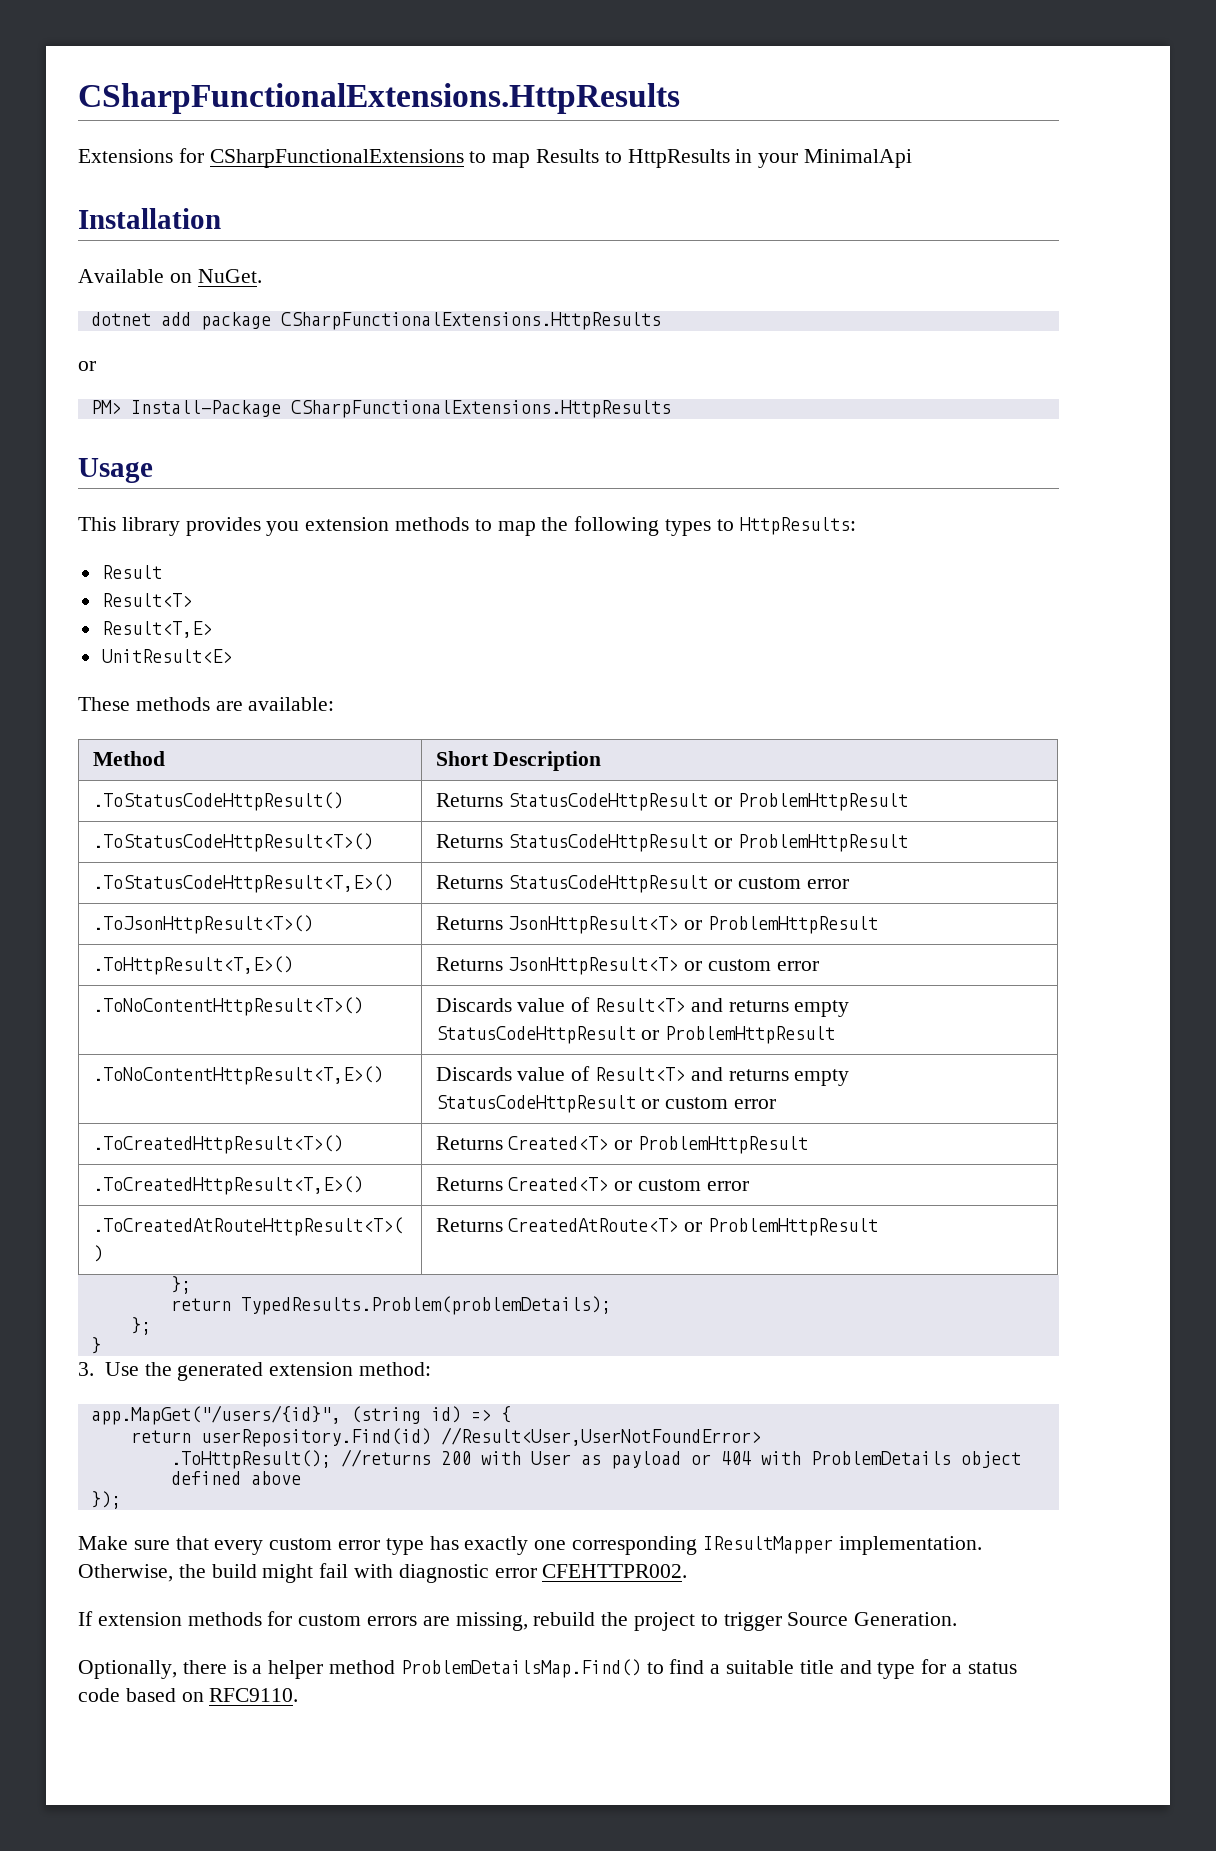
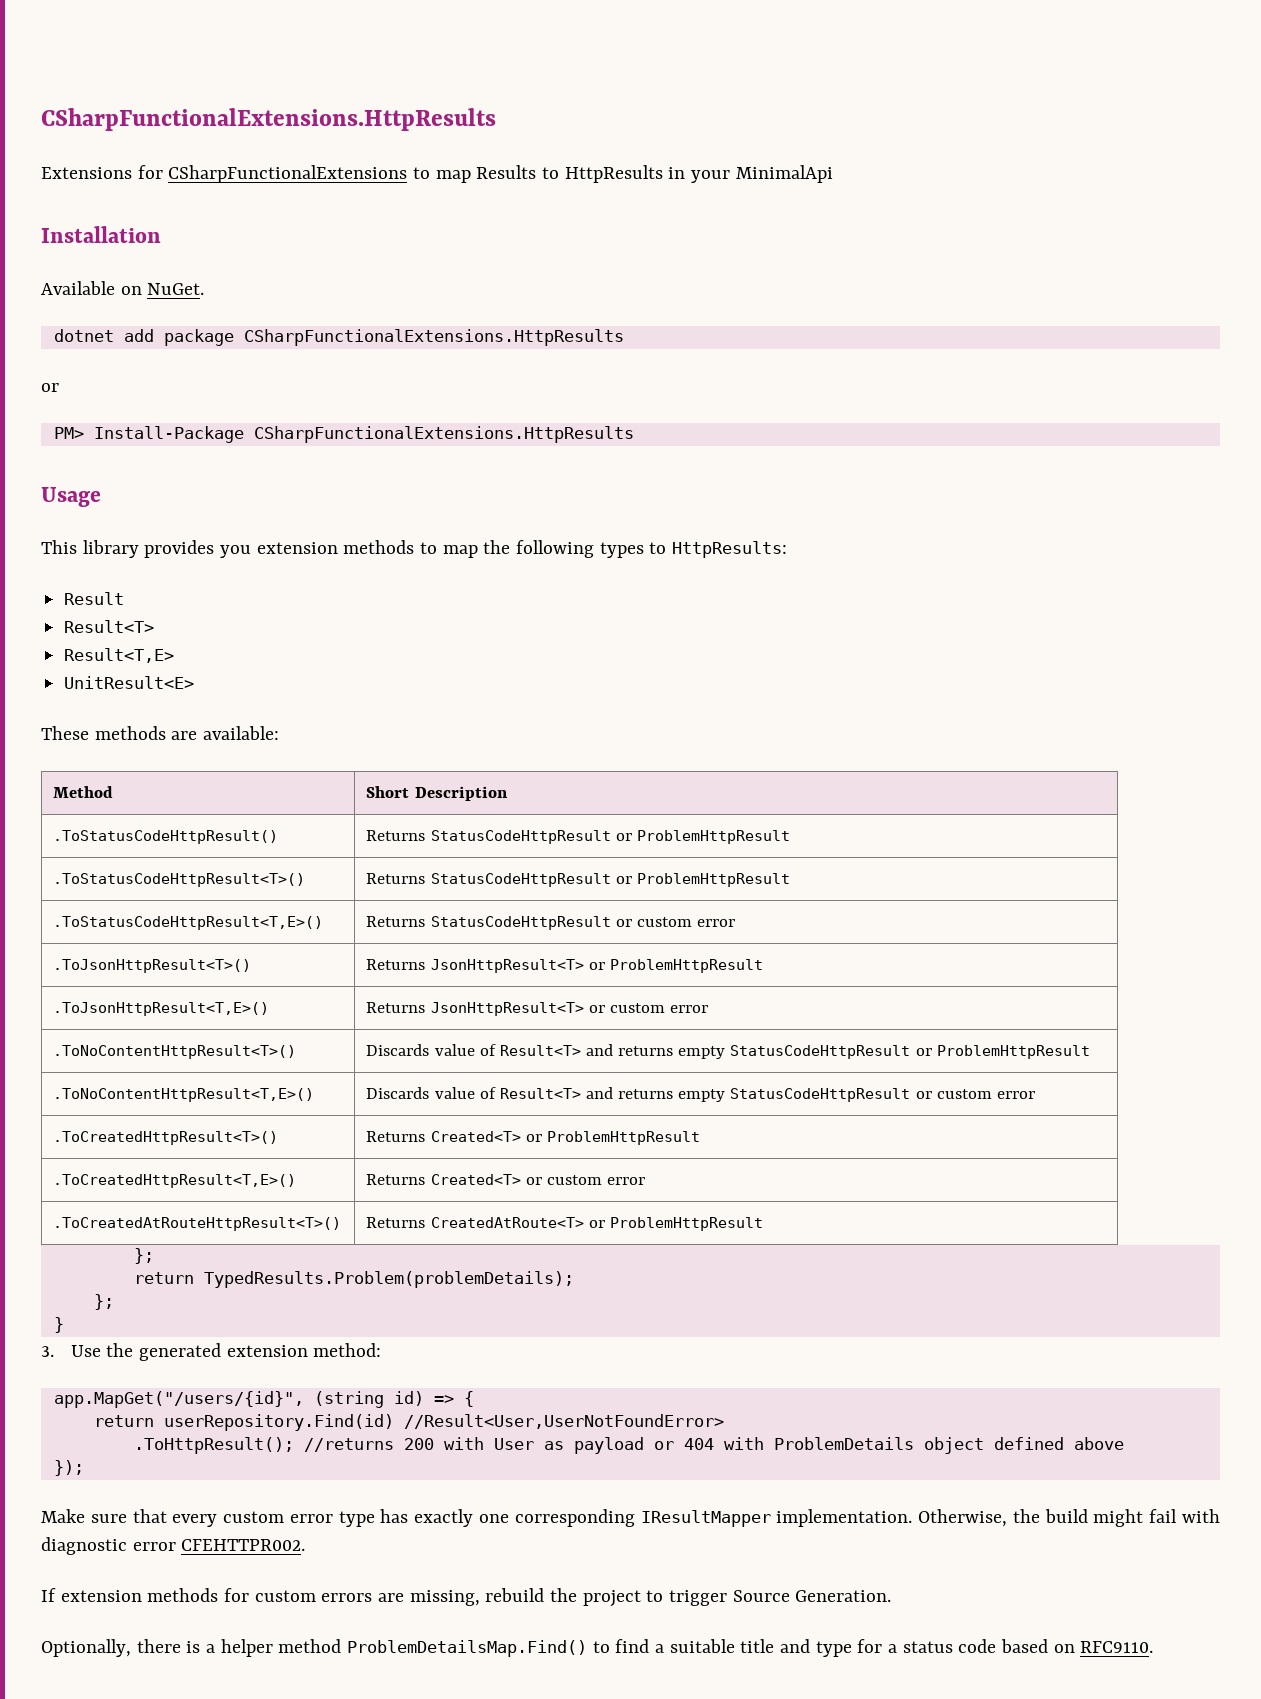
- .ToHttpResult<T,E>() | Returns JsonHttpResult<T> or custom error
+ .ToJsonHttpResult<T,E>() | Returns JsonHttpResult<T> or custom error

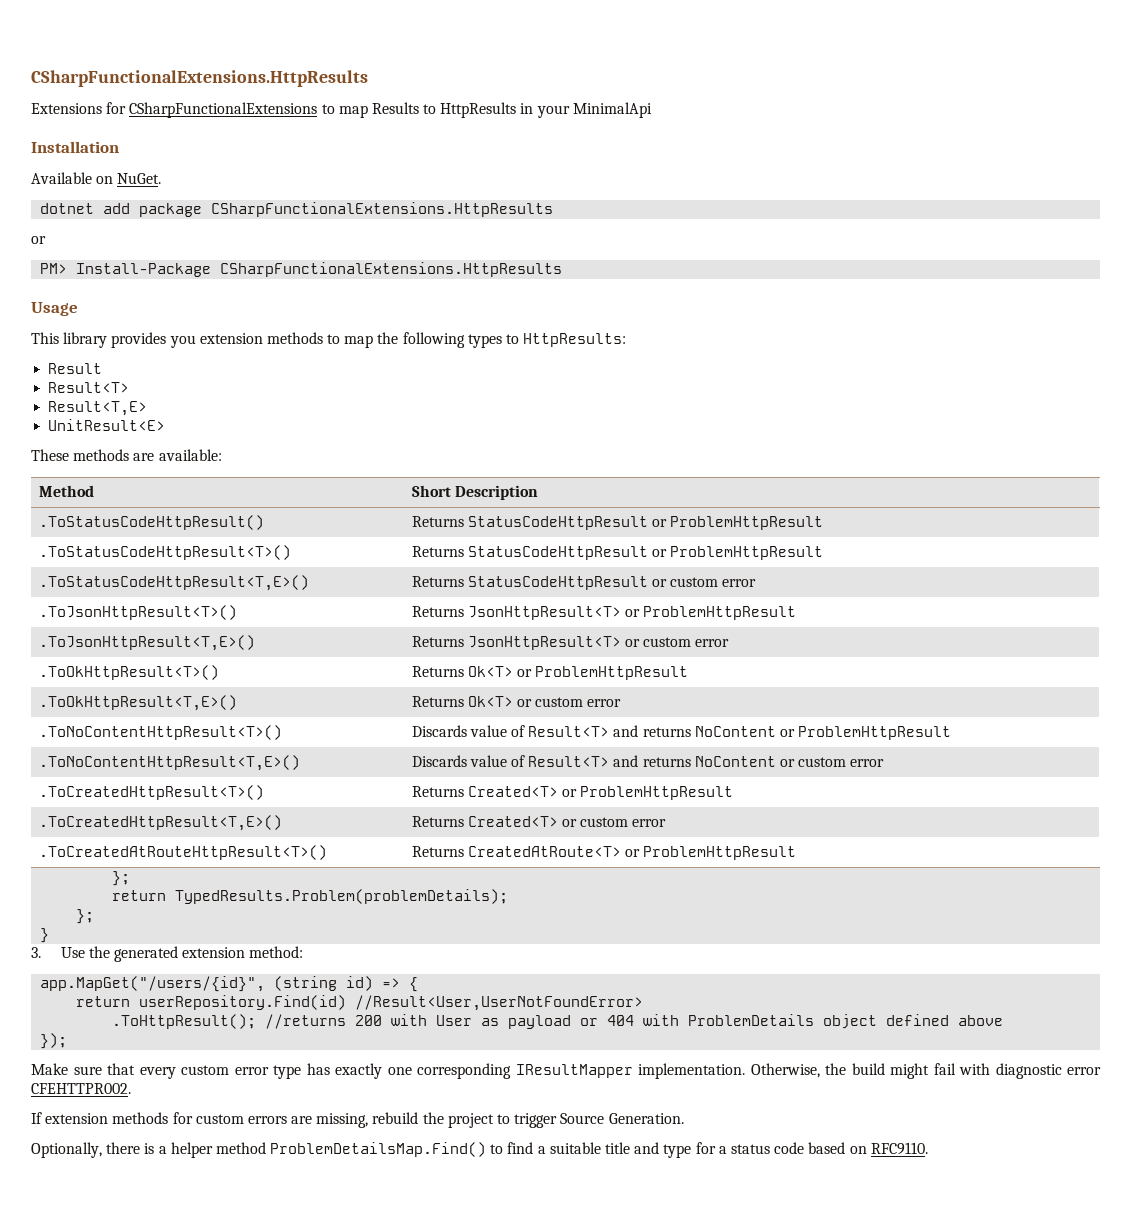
+ .ToOkHttpResult<T>() | Returns Ok<T> or ProblemHttpResult
+ .ToOkHttpResult<T,E>() | Returns Ok<T> or custom error
- .ToNoContentHttpResult<T>() | Discards value of Result<T> and returns empty StatusCodeHttpResult or ProblemHttpResult
+ .ToNoContentHttpResult<T>() | Discards value of Result<T> and returns NoContent or ProblemHttpResult
- .ToNoContentHttpResult<T,E>() | Discards value of Result<T> and returns empty StatusCodeHttpResult or custom error
+ .ToNoContentHttpResult<T,E>() | Discards value of Result<T> and returns NoContent or custom error

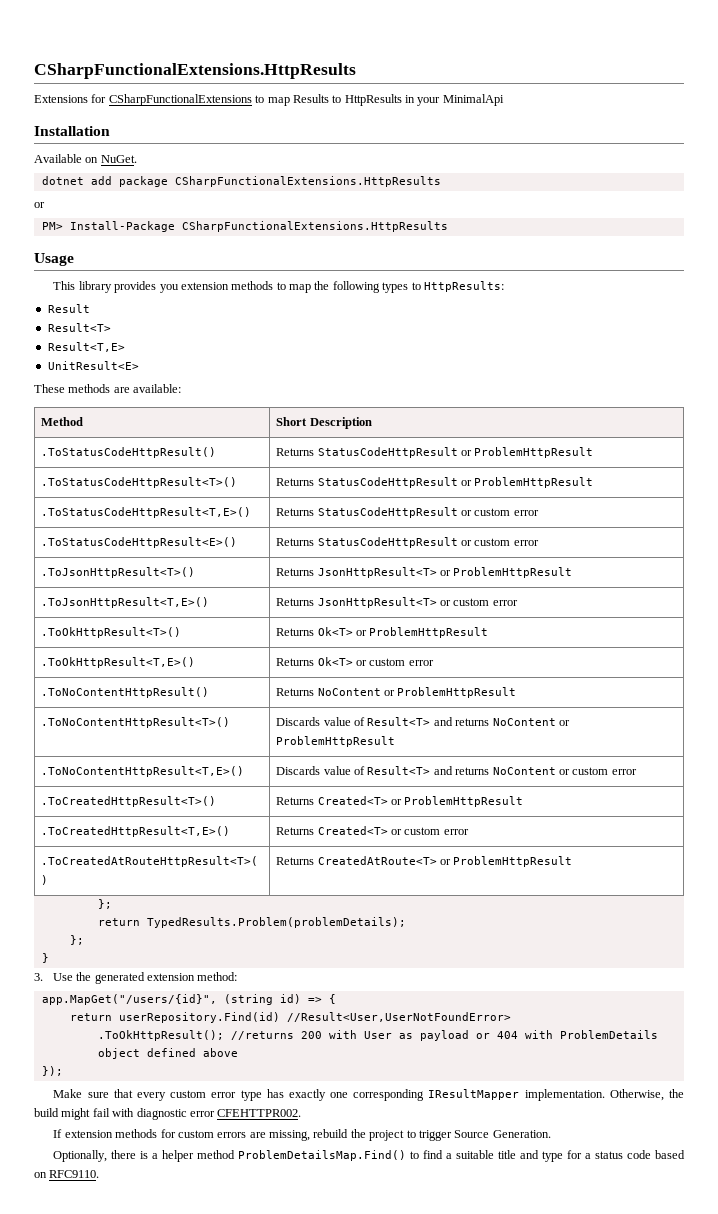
+ .ToStatusCodeHttpResult<E>() | Returns StatusCodeHttpResult or custom error
+ .ToNoContentHttpResult() | Returns NoContent or ProblemHttpResult
- .ToHttpResult(); //returns 200 with User as payload or 404 with ProblemDetails object defined above
+ .ToOkHttpResult(); //returns 200 with User as payload or 404 with ProblemDetails object defined above

